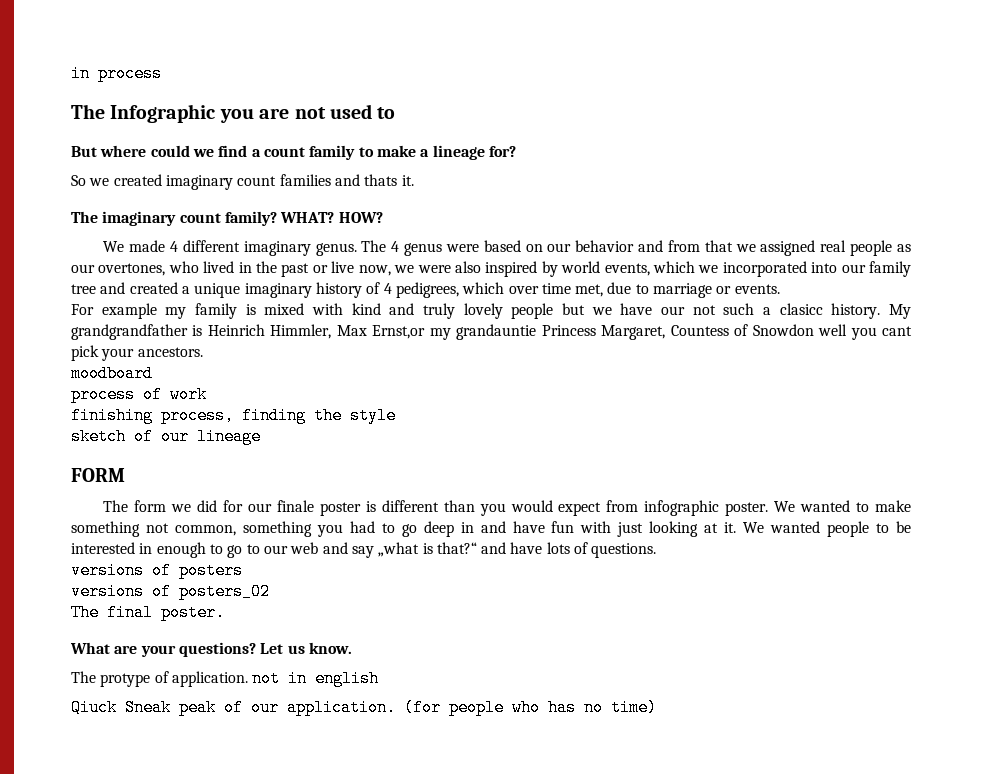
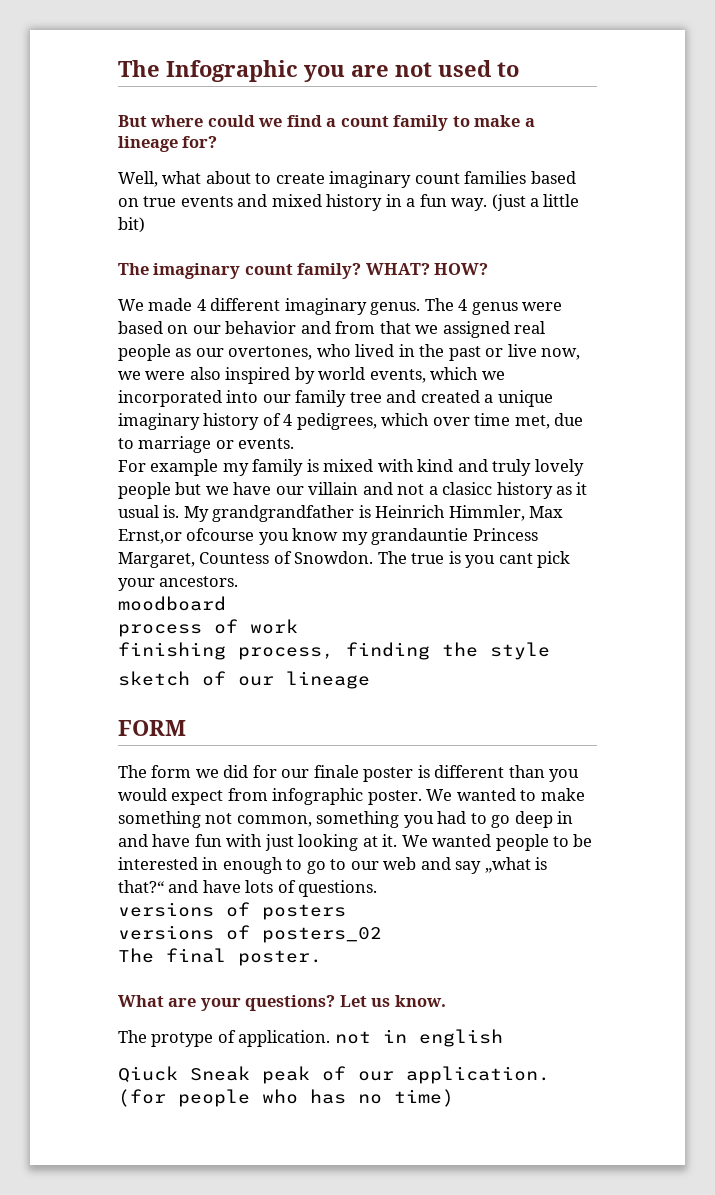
- in process
- So we created imaginary count families and thats it.
+ Well, what about to create imaginary count families based on true events and mixed history in a fun way. (just a little bit)
- For example my family is mixed with kind and truly lovely people but we have our not such a clasicc history.
+ For example my family is mixed with kind and truly lovely people but we have our villain and not a clasicc history as it usual is.
- My grandgrandfather is Heinrich Himmler, Max Ernst,or my grandauntie Princess Margaret, Countess of Snowdon well you cant pick your ancestors.
+ My grandgrandfather is Heinrich Himmler, Max Ernst,or ofcourse you know my grandauntie Princess Margaret, Countess of Snowdon. The true is you cant pick your ancestors.

